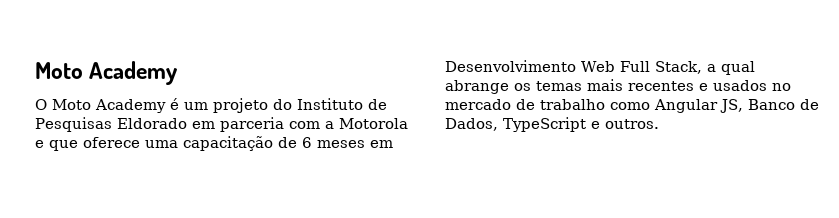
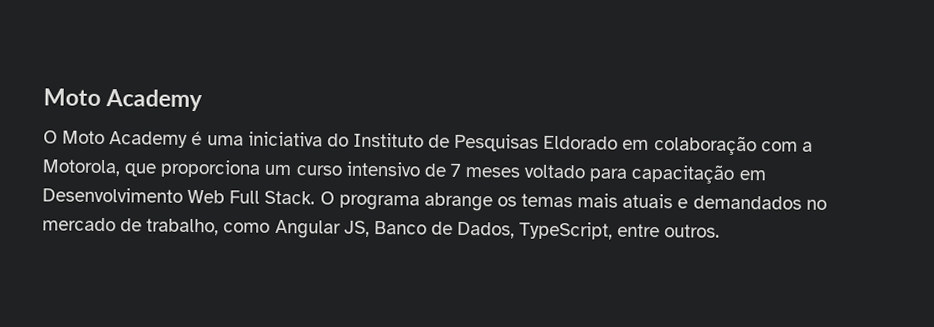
- O Moto Academy é um projeto do Instituto de Pesquisas Eldorado em parceria com a Motorola e que oferece uma capacitação de 6 meses em Desenvolvimento Web Full Stack, a qual abrange os temas mais recentes e usados no mercado de trabalho como Angular JS, Banco de Dados, TypeScript e outros.
+ O Moto Academy é uma iniciativa do Instituto de Pesquisas Eldorado em colaboração com a Motorola, que proporciona um curso intensivo de 7 meses voltado para capacitação em Desenvolvimento Web Full Stack. O programa abrange os temas mais atuais e demandados no mercado de trabalho, como Angular JS, Banco de Dados, TypeScript, entre outros.

